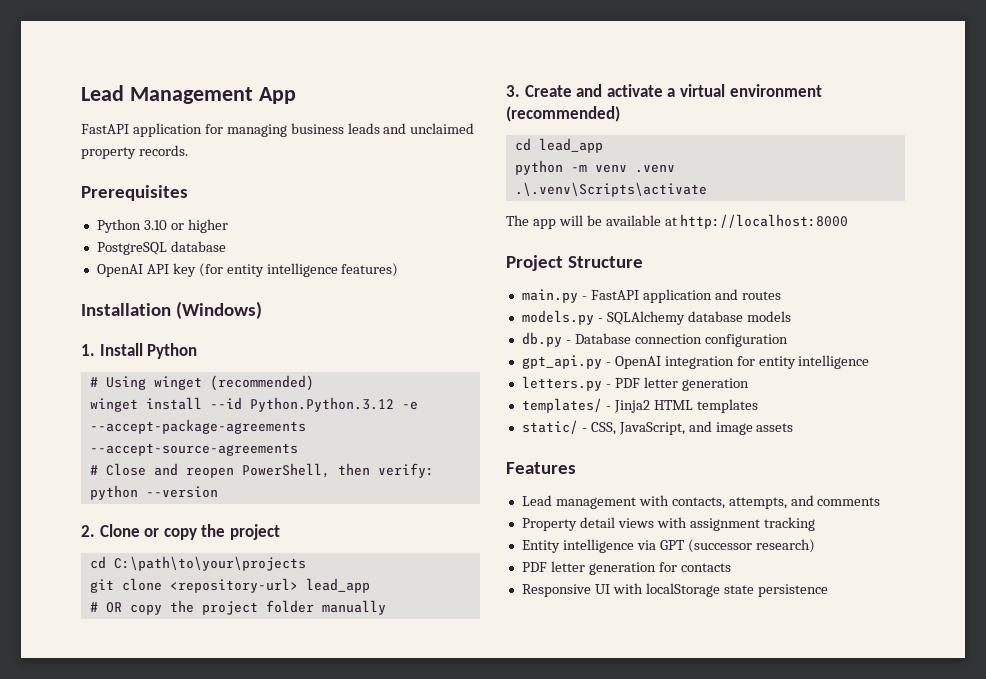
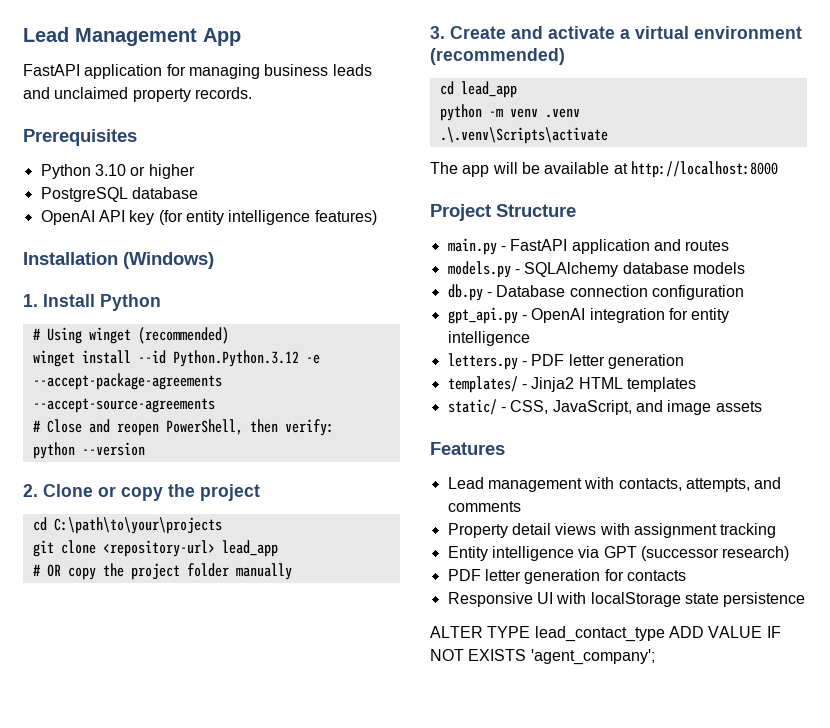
+ ALTER TYPE lead_contact_type ADD VALUE IF NOT EXISTS 'agent_company';

